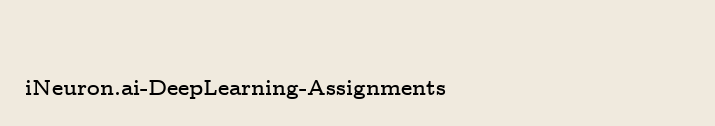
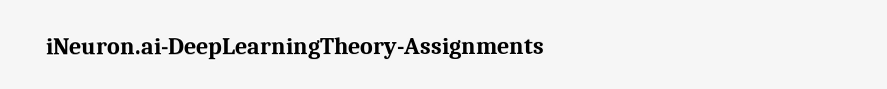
- iNeuron.ai-DeepLearning-Assignments
+ iNeuron.ai-DeepLearningTheory-Assignments

